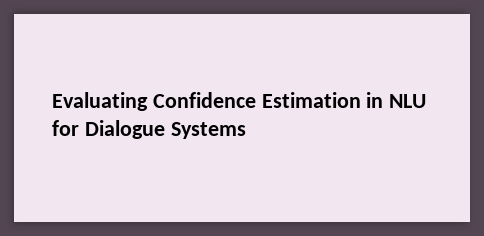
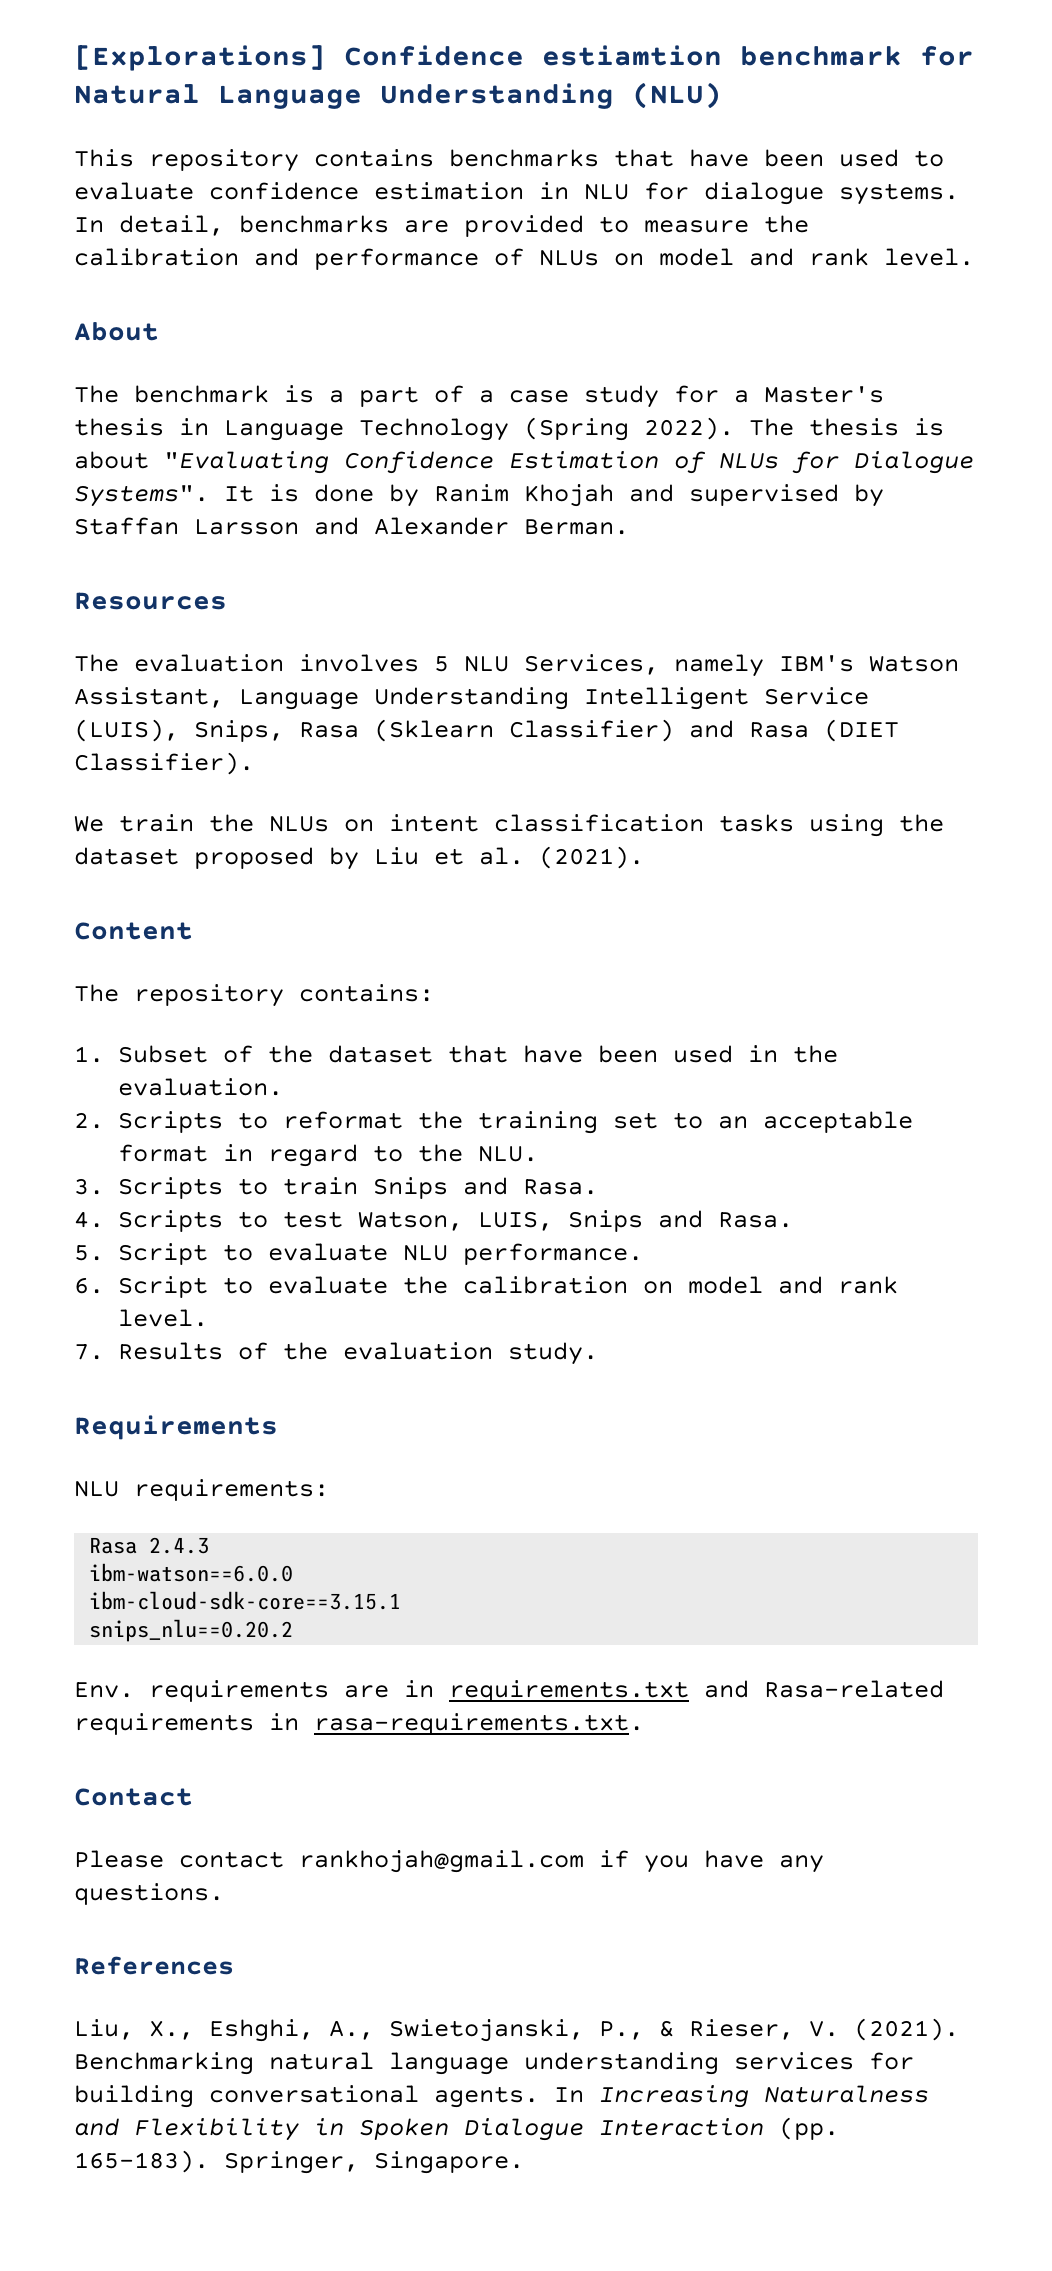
- Evaluating Confidence Estimation in NLU for Dialogue Systems
+ [Explorations] Confidence estiamtion benchmark for Natural Language Understanding (NLU)
+ This repository contains benchmarks that have been used to evaluate confidence estimation in NLU for dialogue systems. In detail, benchmarks are provided to measure the calibration and performance of NLUs on model and rank level.
+ About
+ The benchmark is a part of a case study for a Master's thesis in Language Technology (Spring 2022). The thesis is about "Evaluating Confidence Estimation of NLUs for Dialogue Systems". It is done by Ranim Khojah and supervised by Staffan Larsson and Alexander Berman.
+ Resources
+ The evaluation involves 5 NLU Services, namely IBM's Watson Assistant, Language Understanding Intelligent Service (LUIS), Snips, Rasa (Sklearn Classifier) and Rasa (DIET Classifier).
+ We train the NLUs on intent classification tasks using the dataset proposed by Liu et al. (2021).
+ Content
+ The repository contains:
+ 1. Subset of the dataset that have been used in the evaluation.
+ 2. Scripts to reformat the training set to an acceptable format in regard to the NLU.
+ 3. Scripts to train Snips and Rasa.
+ 4. Scripts to test Watson, LUIS, Snips and Rasa.
+ 5. Script to evaluate NLU performance.
+ 6. Script to evaluate the calibration on model and rank level.
+ 7. Results of the evaluation study.
+ Requirements
+ NLU requirements:
+ Rasa 2.4.3
+ ibm-watson==6.0.0
+ ibm-cloud-sdk-core==3.15.1
+ snips_nlu==0.20.2
+ Env. requirements are in requirements.txt and Rasa-related requirements in rasa-requirements.txt.
+ Contact
+ Please contact rankhojah@gmail.com if you have any questions.
+ References
+ Liu, X., Eshghi, A., Swietojanski, P., & Rieser, V. (2021). Benchmarking natural language understanding services for building conversational agents. In Increasing Naturalness and Flexibility in Spoken Dialogue Interaction (pp. 165-183). Springer, Singapore.

